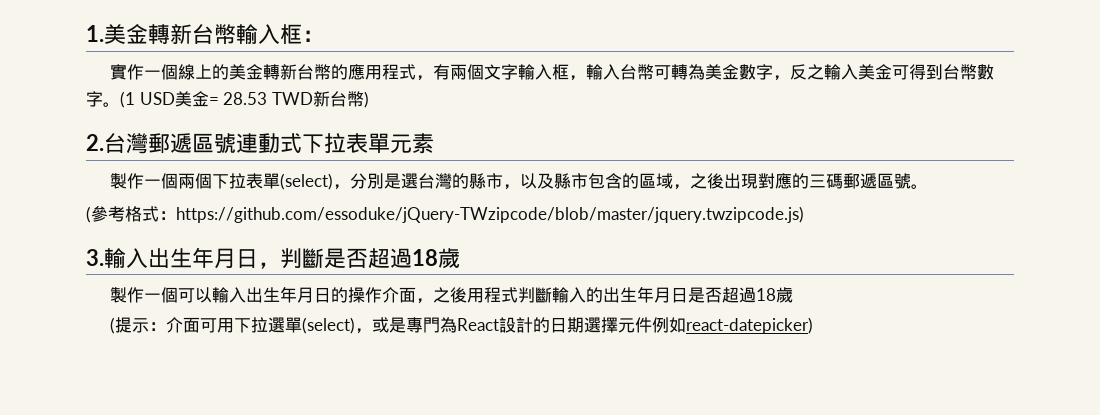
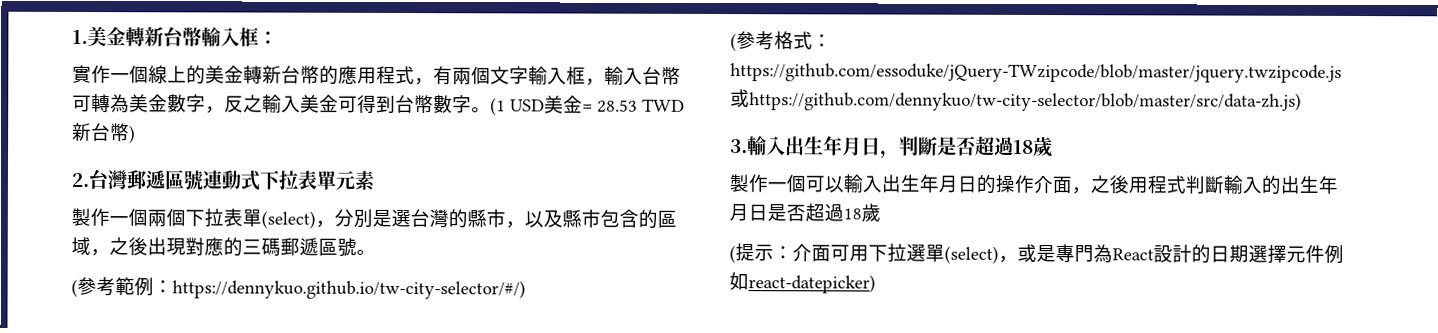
+ (參考範例：https://dennykuo.github.io/tw-city-selector/#/)
- (參考格式：https://github.com/essoduke/jQuery-TWzipcode/blob/master/jquery.twzipcode.js)
+ (參考格式：https://github.com/essoduke/jQuery-TWzipcode/blob/master/jquery.twzipcode.js或https://github.com/dennykuo/tw-city-selector/blob/master/src/data-zh.js)

